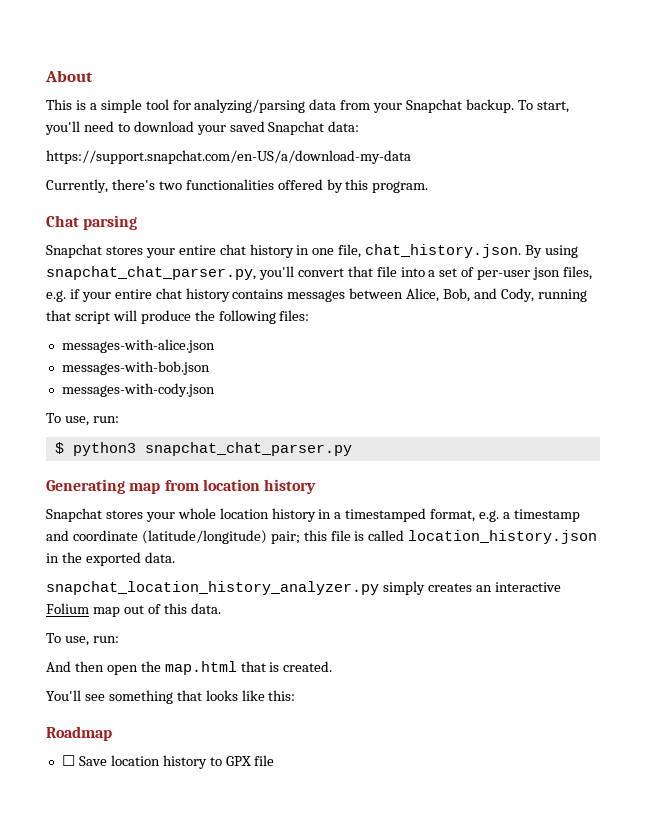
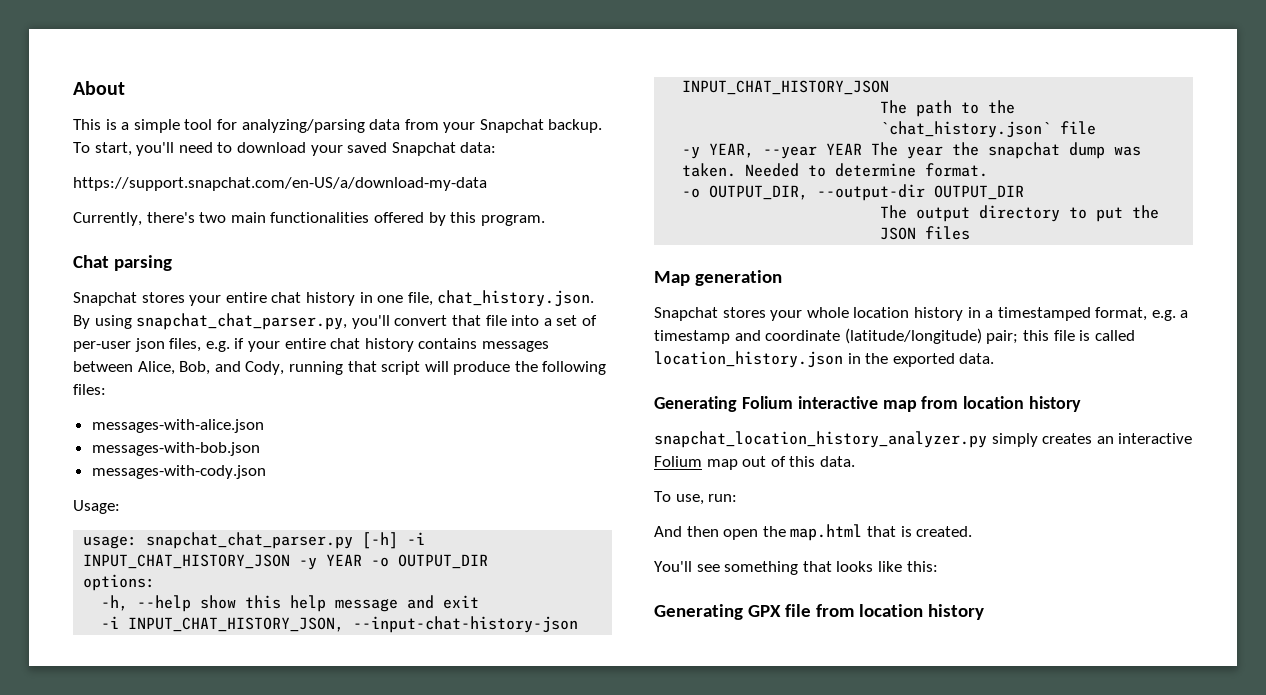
- Currently, there's two functionalities offered by this program.
+ Currently, there's two main functionalities offered by this program.
  messages-with-cody.json
- To use, run:
- $ python3 snapchat_chat_parser.py
- Generating map from location history
+ Usage:
+ usage: snapchat_chat_parser.py [-h] -i INPUT_CHAT_HISTORY_JSON -y YEAR -o OUTPUT_DIR
+ options:
+ -h, --help show this help message and exit
+ -i INPUT_CHAT_HISTORY_JSON, --input-chat-history-json INPUT_CHAT_HISTORY_JSON
+ The path to the `chat_history.json` file
+ -y YEAR, --year YEAR The year the snapchat dump was taken. Needed to determine format.
+ -o OUTPUT_DIR, --output-dir OUTPUT_DIR
+ The output directory to put the JSON files
+ Map generation
+ Generating Folium interactive map from location history
- Roadmap
- ☐ Save location history to GPX file
+ Generating GPX file from location history

